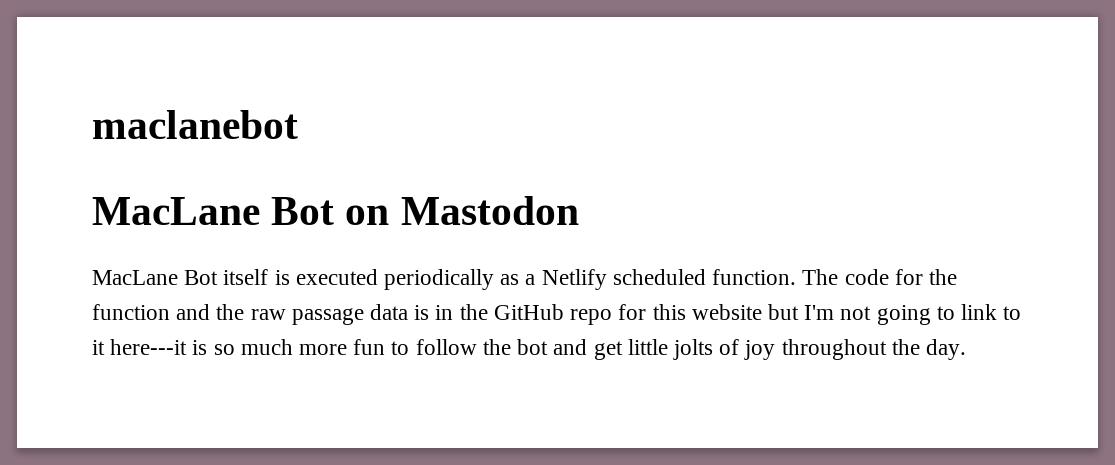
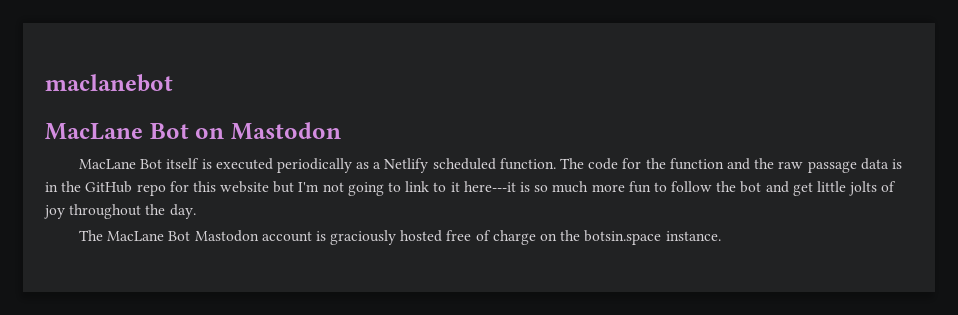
+ The MacLane Bot Mastodon account is graciously hosted free of charge on the botsin.space instance.

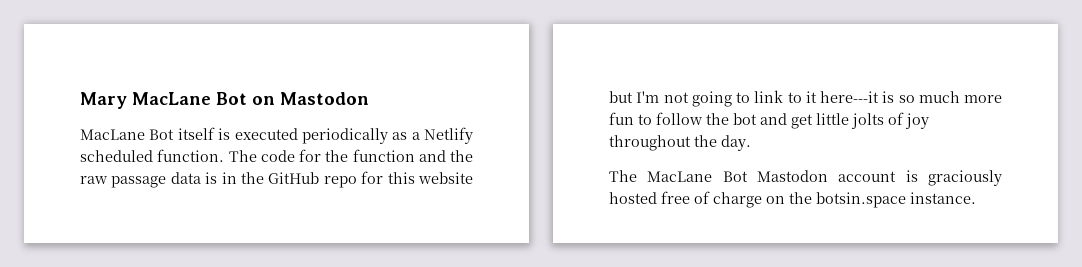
- maclanebot
- MacLane Bot on Mastodon
+ Mary MacLane Bot on Mastodon

